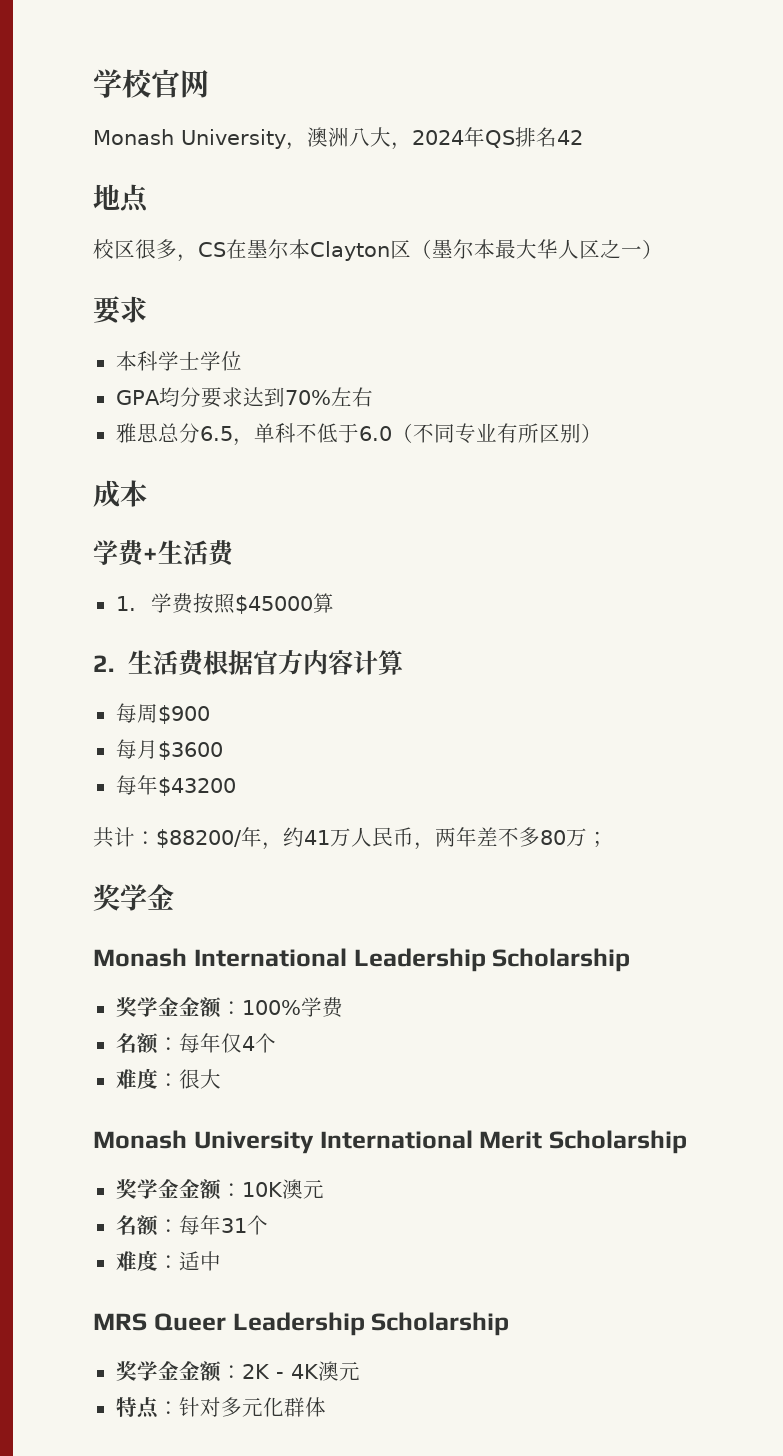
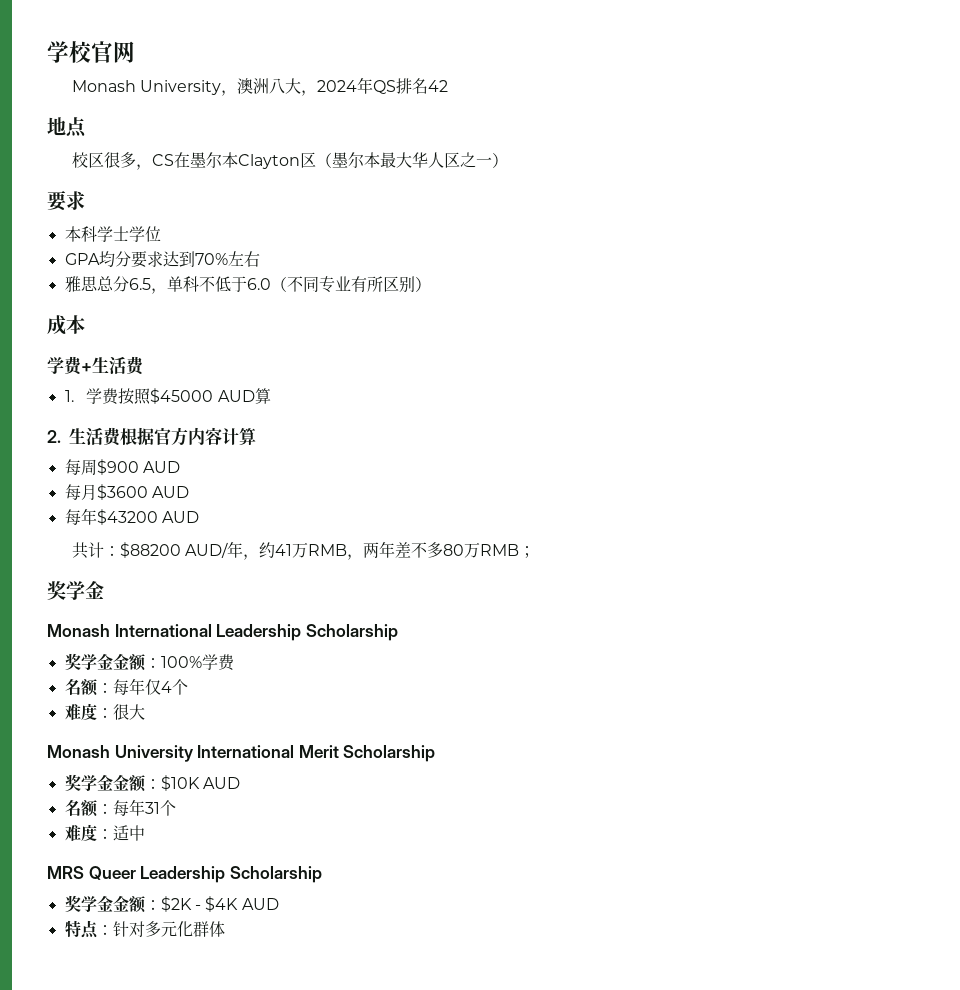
- 1.学费按照$45000算
+ 1.学费按照$45000 AUD算
- 每周$900
+ 每周$900 AUD
- 每月$3600
+ 每月$3600 AUD
- 每年$43200
+ 每年$43200 AUD
- 共计：$88200/年，约41万人民币，两年差不多80万；
+ 共计：$88200 AUD/年，约41万RMB，两年差不多80万RMB；
- 奖学金金额：10K澳元
+ 奖学金金额：$10K AUD
- 奖学金金额：2K - 4K澳元
+ 奖学金金额：$2K - $4K AUD

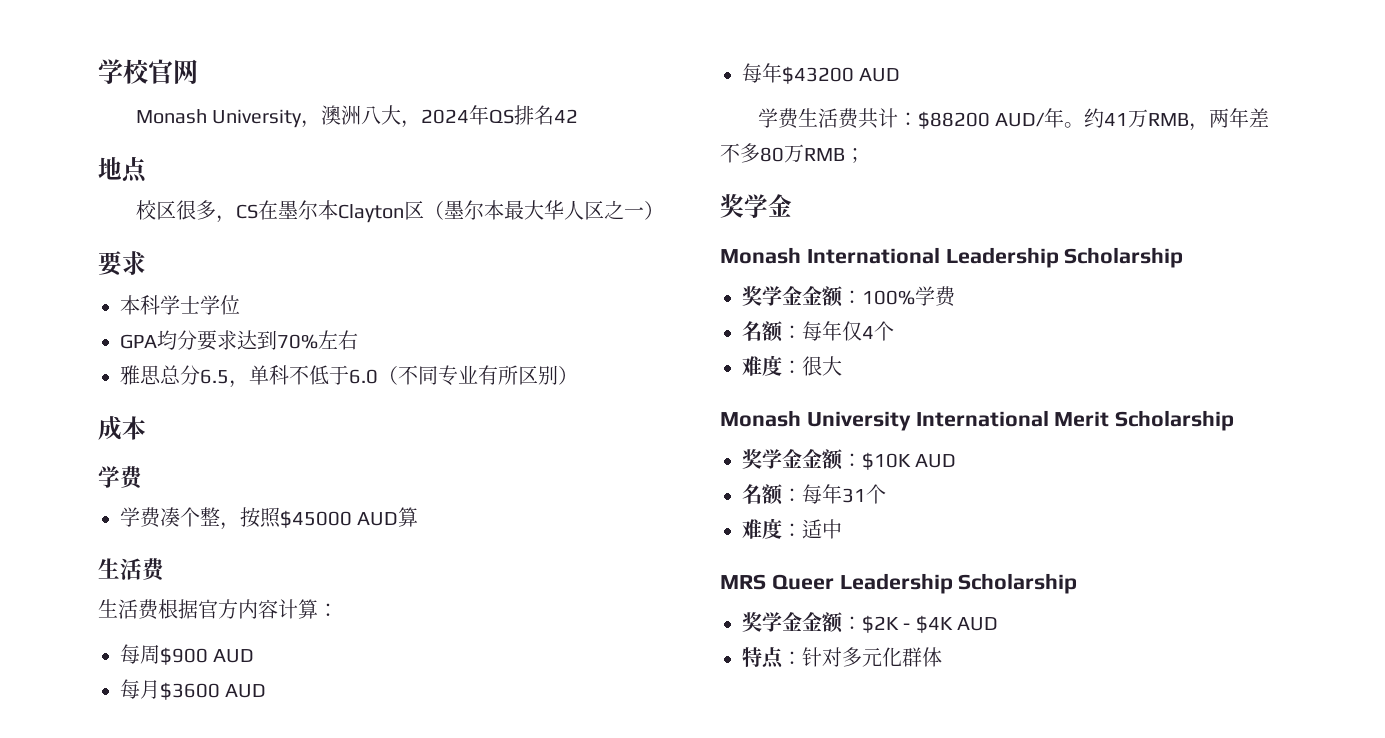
  成本
- 学费+生活费
- 1.学费按照$45000 AUD算
- 2.生活费根据官方内容计算
+ 学费
+ 学费凑个整，按照$45000 AUD算
+ 生活费
+ 生活费根据官方内容计算：
- 共计：$88200 AUD/年，约41万RMB，两年差不多80万RMB；
+ 学费生活费共计：$88200 AUD/年。约41万RMB，两年差不多80万RMB；

